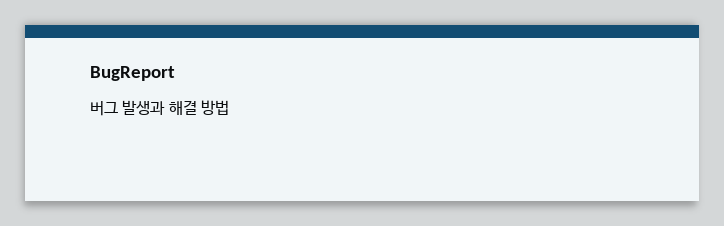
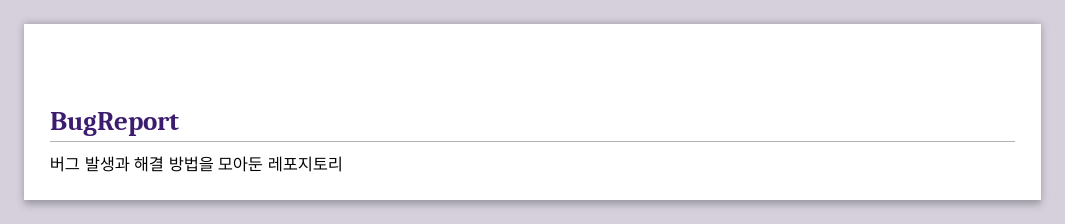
- 버그 발생과 해결 방법
+ 버그 발생과 해결 방법을 모아둔 레포지토리

